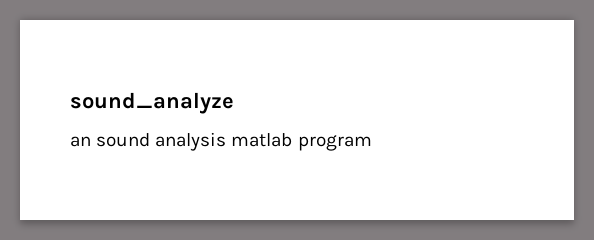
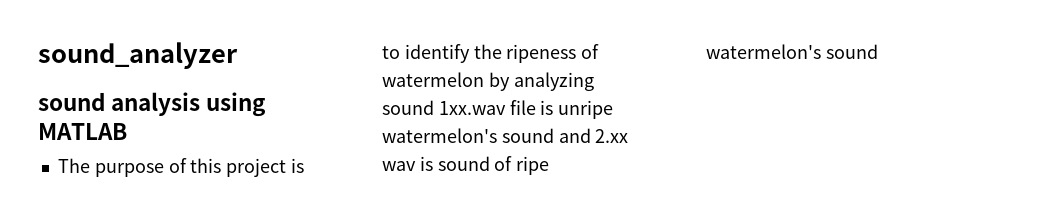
- sound_analyze
- an sound analysis matlab program
+ sound_analyzer
+ sound analysis using MATLAB
+ The purpose of this project is to identify the ripeness of watermelon by analyzing sound 1xx.wav file is unripe watermelon's sound and 2.xx wav is sound of ripe watermelon's sound

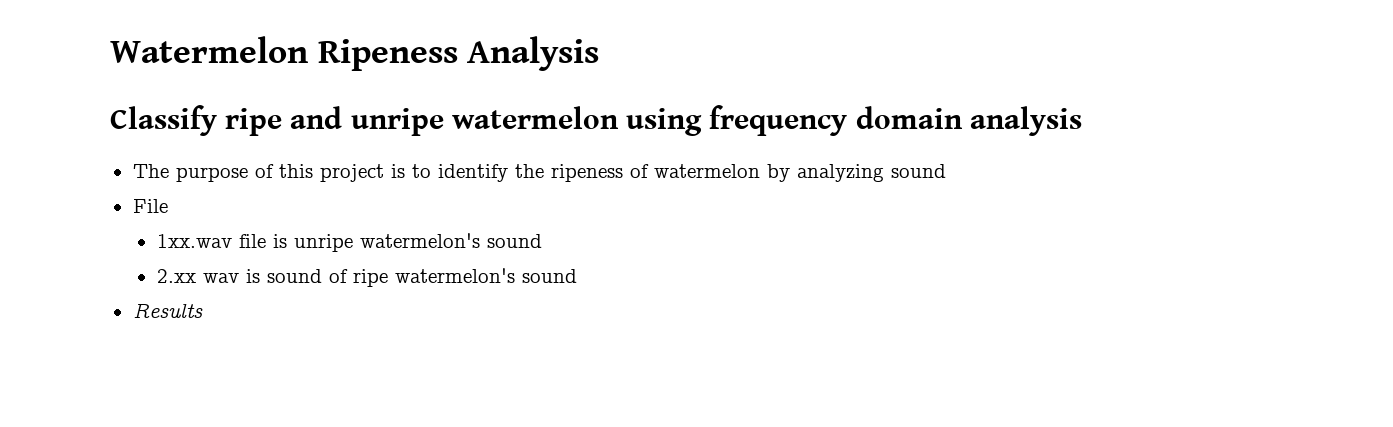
- sound_analyzer
- sound analysis using MATLAB
+ Watermelon Ripeness Analysis
+ Classify ripe and unripe watermelon using frequency domain analysis
- The purpose of this project is to identify the ripeness of watermelon by analyzing sound 1xx.wav file is unripe watermelon's sound and 2.xx wav is sound of ripe watermelon's sound
+ The purpose of this project is to identify the ripeness of watermelon by analyzing sound
+ File
+ 1xx.wav file is unripe watermelon's sound
+ 2.xx wav is sound of ripe watermelon's sound
+ Results

